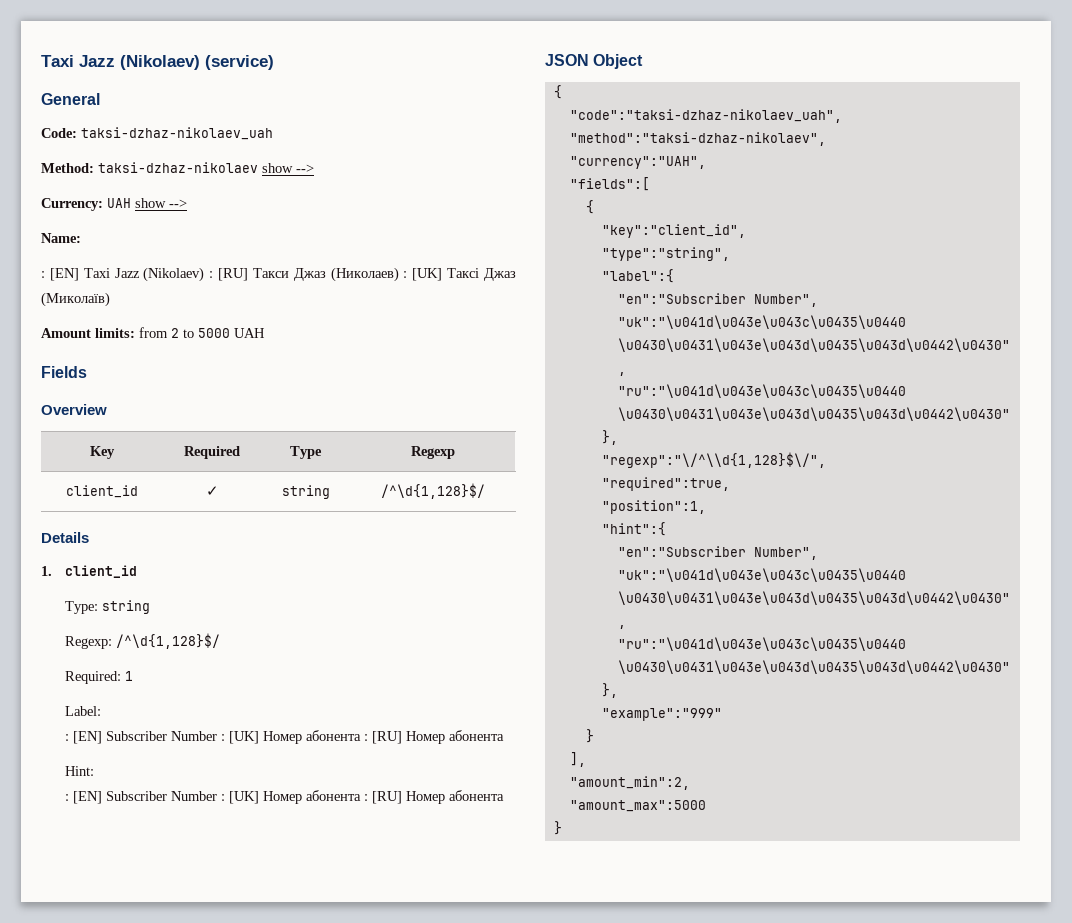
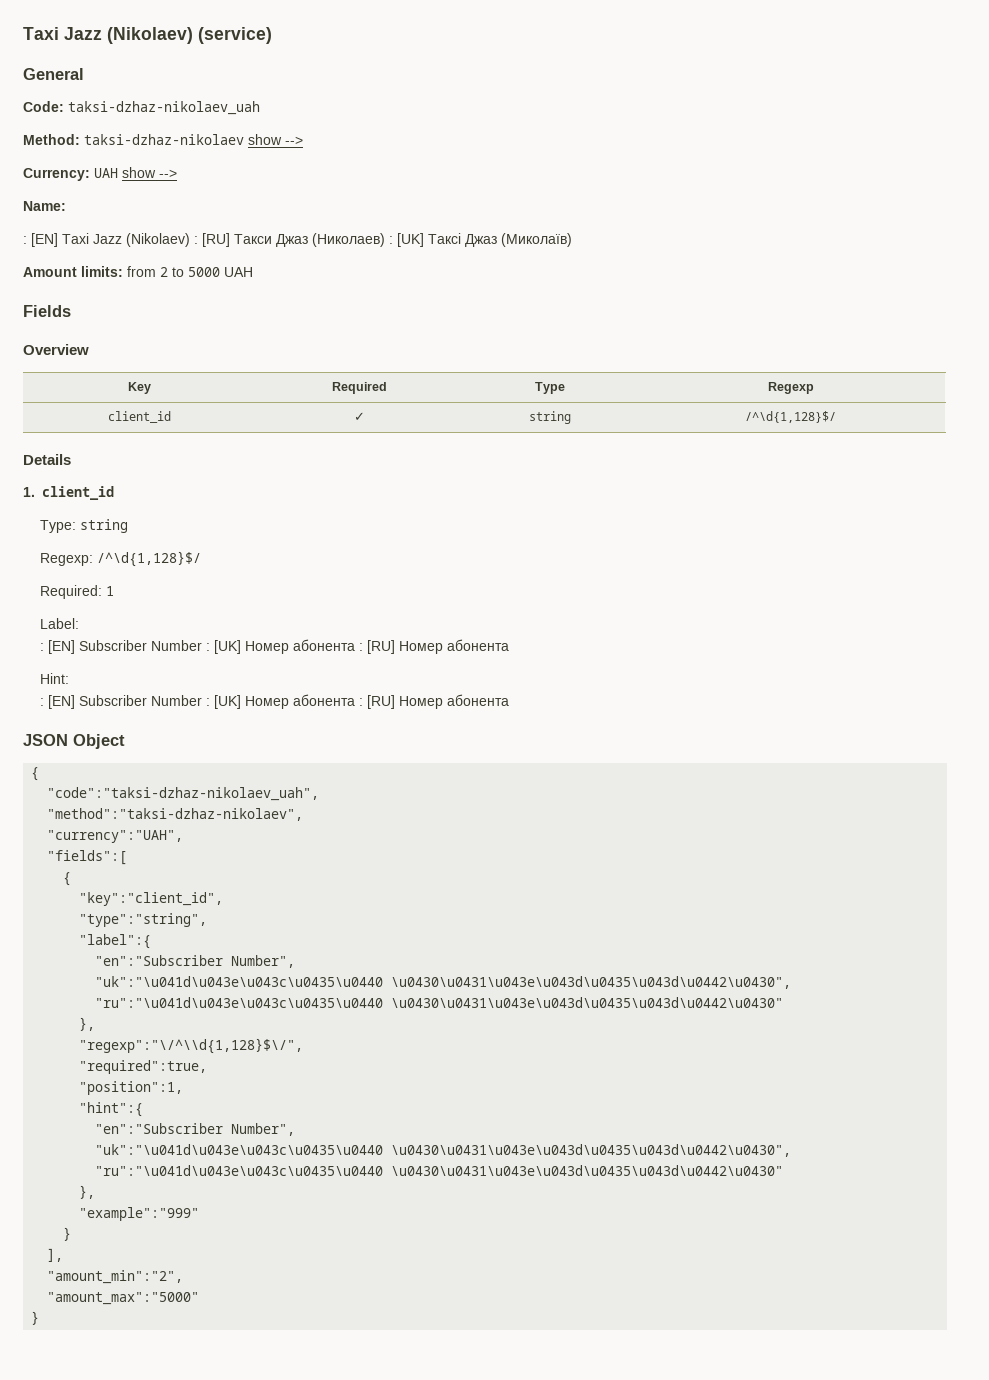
- "amount_min":2,
- "amount_max":5000
+ "amount_min":"2",
+ "amount_max":"5000"

